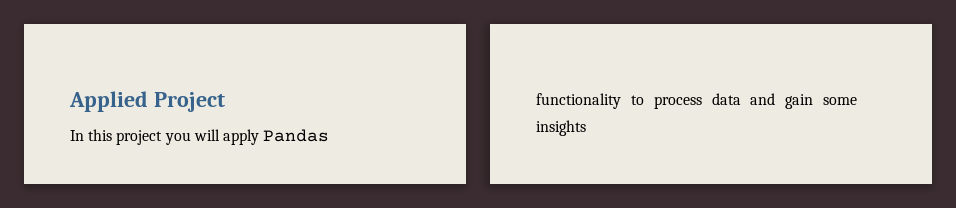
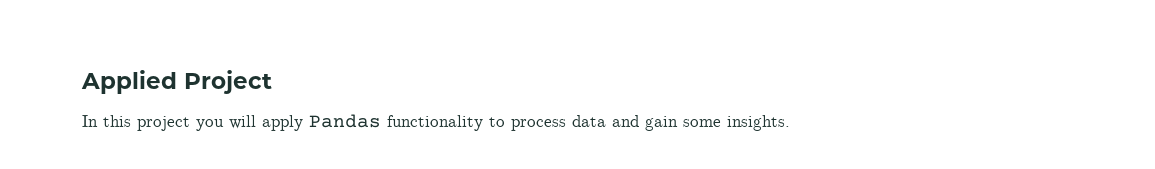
- In this project you will apply Pandas functionality to process data and gain some insights
+ In this project you will apply Pandas functionality to process data and gain some insights.

